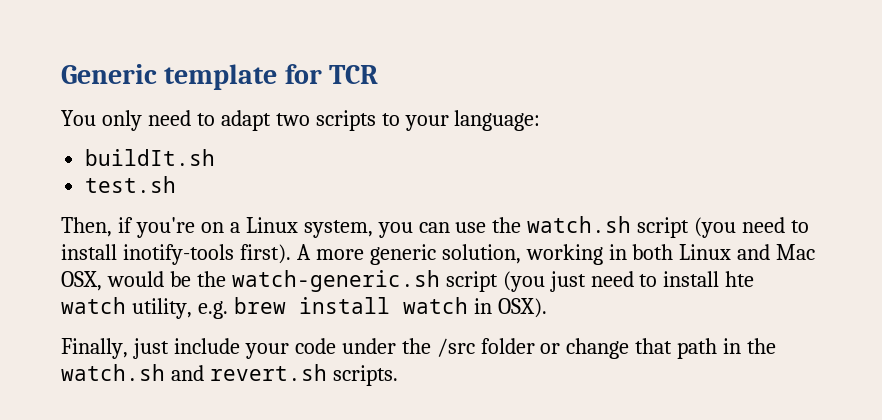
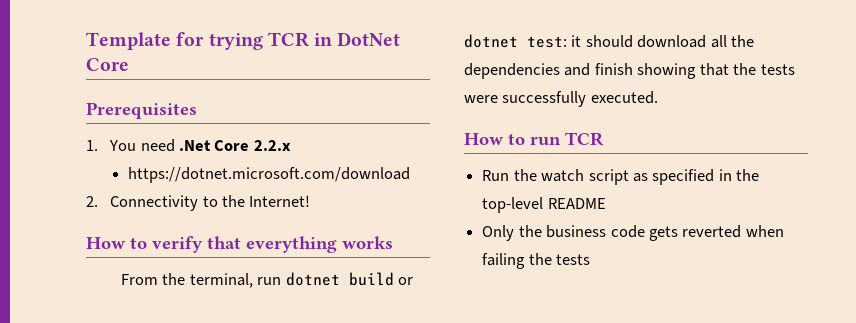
- Generic template for TCR
- You only need to adapt two scripts to your language:
- buildIt.sh
- test.sh
- Then, if you're on a Linux system, you can use the watch.sh script (you need to install inotify-tools first). A more generic solution, working in both Linux and Mac OSX, would be the watch-generic.sh script (you just need to install hte watch utility, e.g. brew install watch in OSX).
- Finally, just include your code under the /src folder or change that path in the watch.sh and revert.sh scripts.
+ Template for trying TCR in DotNet Core
+ Prerequisites
+ 1. You need .Net Core 2.2.x
+ https://dotnet.microsoft.com/download
+ 2. Connectivity to the Internet!
+ How to verify that everything works
+ From the terminal, run dotnet build or dotnet test: it should download all the dependencies and finish showing that the tests were successfully executed.
+ How to run TCR
+ Run the watch script as specified in the top-level README
+ Only the business code gets reverted when failing the tests

